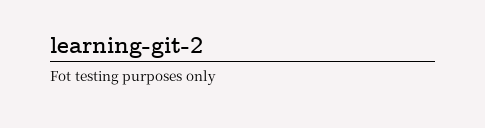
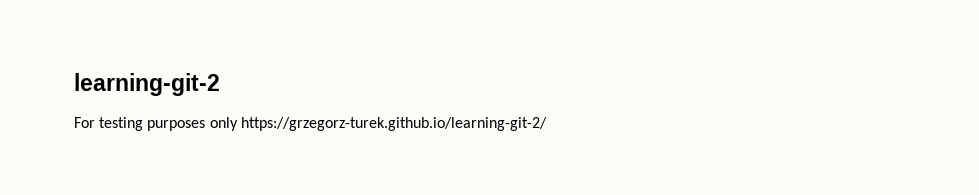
- Fot testing purposes only
+ For testing purposes only https://grzegorz-turek.github.io/learning-git-2/

